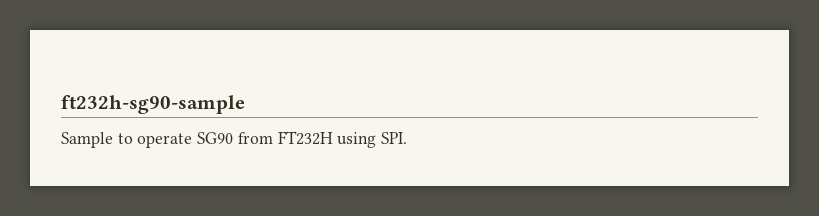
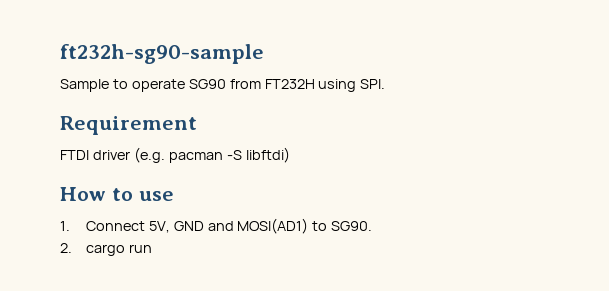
+ Requirement
+ FTDI driver (e.g. pacman -S libftdi)
+ How to use
+ 1. Connect 5V, GND and MOSI(AD1) to SG90.
+ 2. cargo run

